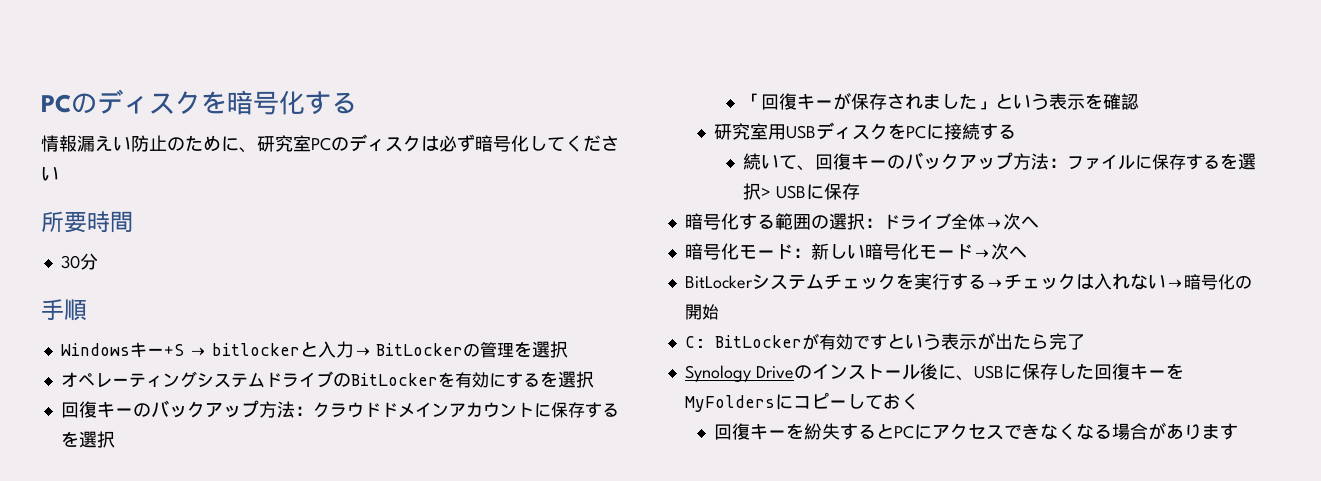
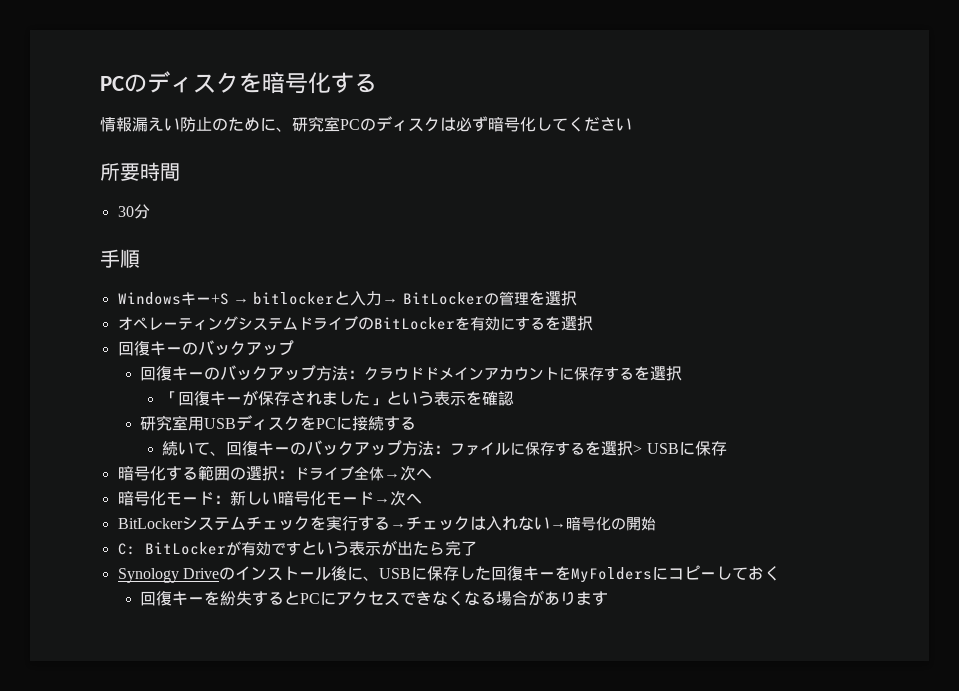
  オペレーティングシステムドライブのBitLockerを有効にするを選択
+ 回復キーのバックアップ

